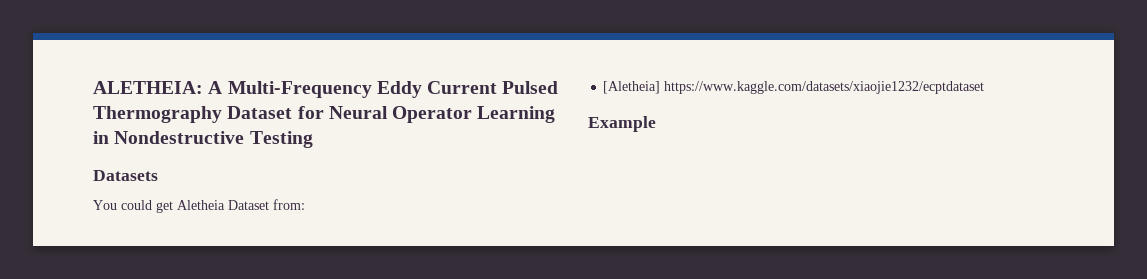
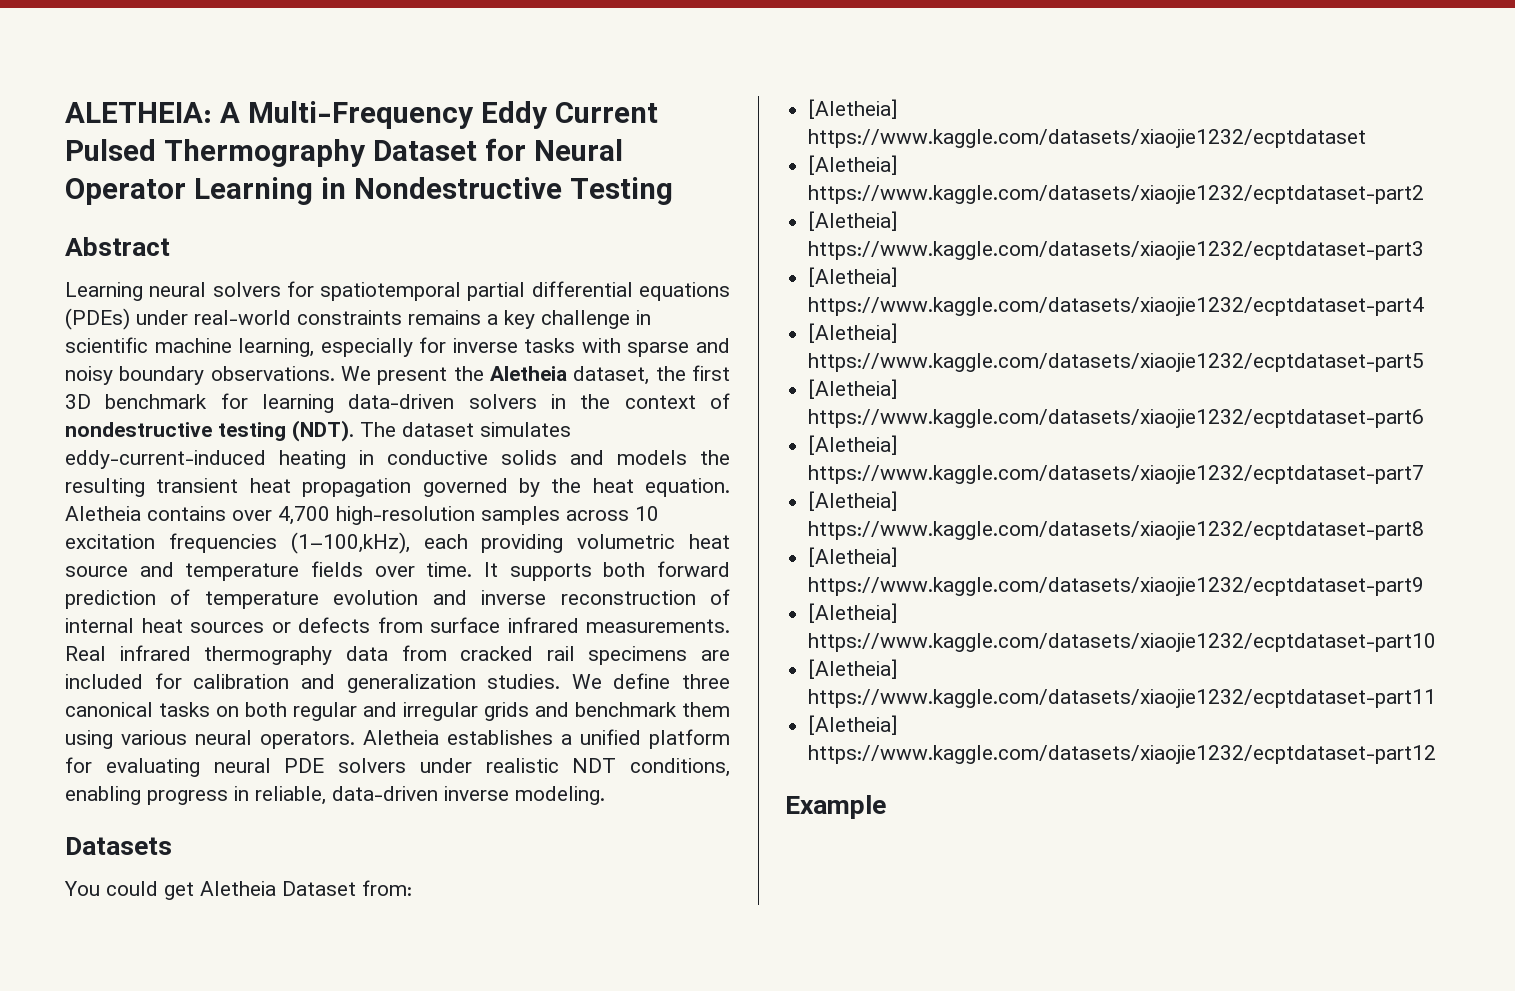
+ Abstract
+ Learning neural solvers for spatiotemporal partial differential equations (PDEs) under real-world constraints remains a key challenge in scientific machine learning, especially for inverse tasks with sparse and noisy boundary observations. We present the Aletheia dataset, the first 3D benchmark for learning data-driven solvers in the context of nondestructive testing (NDT). The dataset simulates eddy-current-induced heating in conductive solids and models the resulting transient heat propagation governed by the heat equation. Aletheia contains over 4,700 high-resolution samples across 10 excitation frequencies (1–100,kHz), each providing volumetric heat source and temperature fields over time. It supports both forward prediction of temperature evolution and inverse reconstruction of internal heat sources or defects from surface infrared measurements. Real infrared thermography data from cracked rail specimens are included for calibration and generalization studies. We define three canonical tasks on both regular and irregular grids and benchmark them using various neural operators. Aletheia establishes a unified platform for evaluating neural PDE solvers under realistic NDT conditions, enabling progress in reliable, data-driven inverse modeling.
+ [Aletheia] https://www.kaggle.com/datasets/xiaojie1232/ecptdataset-part2
+ [Aletheia] https://www.kaggle.com/datasets/xiaojie1232/ecptdataset-part3
+ [Aletheia] https://www.kaggle.com/datasets/xiaojie1232/ecptdataset-part4
+ [Aletheia] https://www.kaggle.com/datasets/xiaojie1232/ecptdataset-part5
+ [Aletheia] https://www.kaggle.com/datasets/xiaojie1232/ecptdataset-part6
+ [Aletheia] https://www.kaggle.com/datasets/xiaojie1232/ecptdataset-part7
+ [Aletheia] https://www.kaggle.com/datasets/xiaojie1232/ecptdataset-part8
+ [Aletheia] https://www.kaggle.com/datasets/xiaojie1232/ecptdataset-part9
+ [Aletheia] https://www.kaggle.com/datasets/xiaojie1232/ecptdataset-part10
+ [Aletheia] https://www.kaggle.com/datasets/xiaojie1232/ecptdataset-part11
+ [Aletheia] https://www.kaggle.com/datasets/xiaojie1232/ecptdataset-part12

